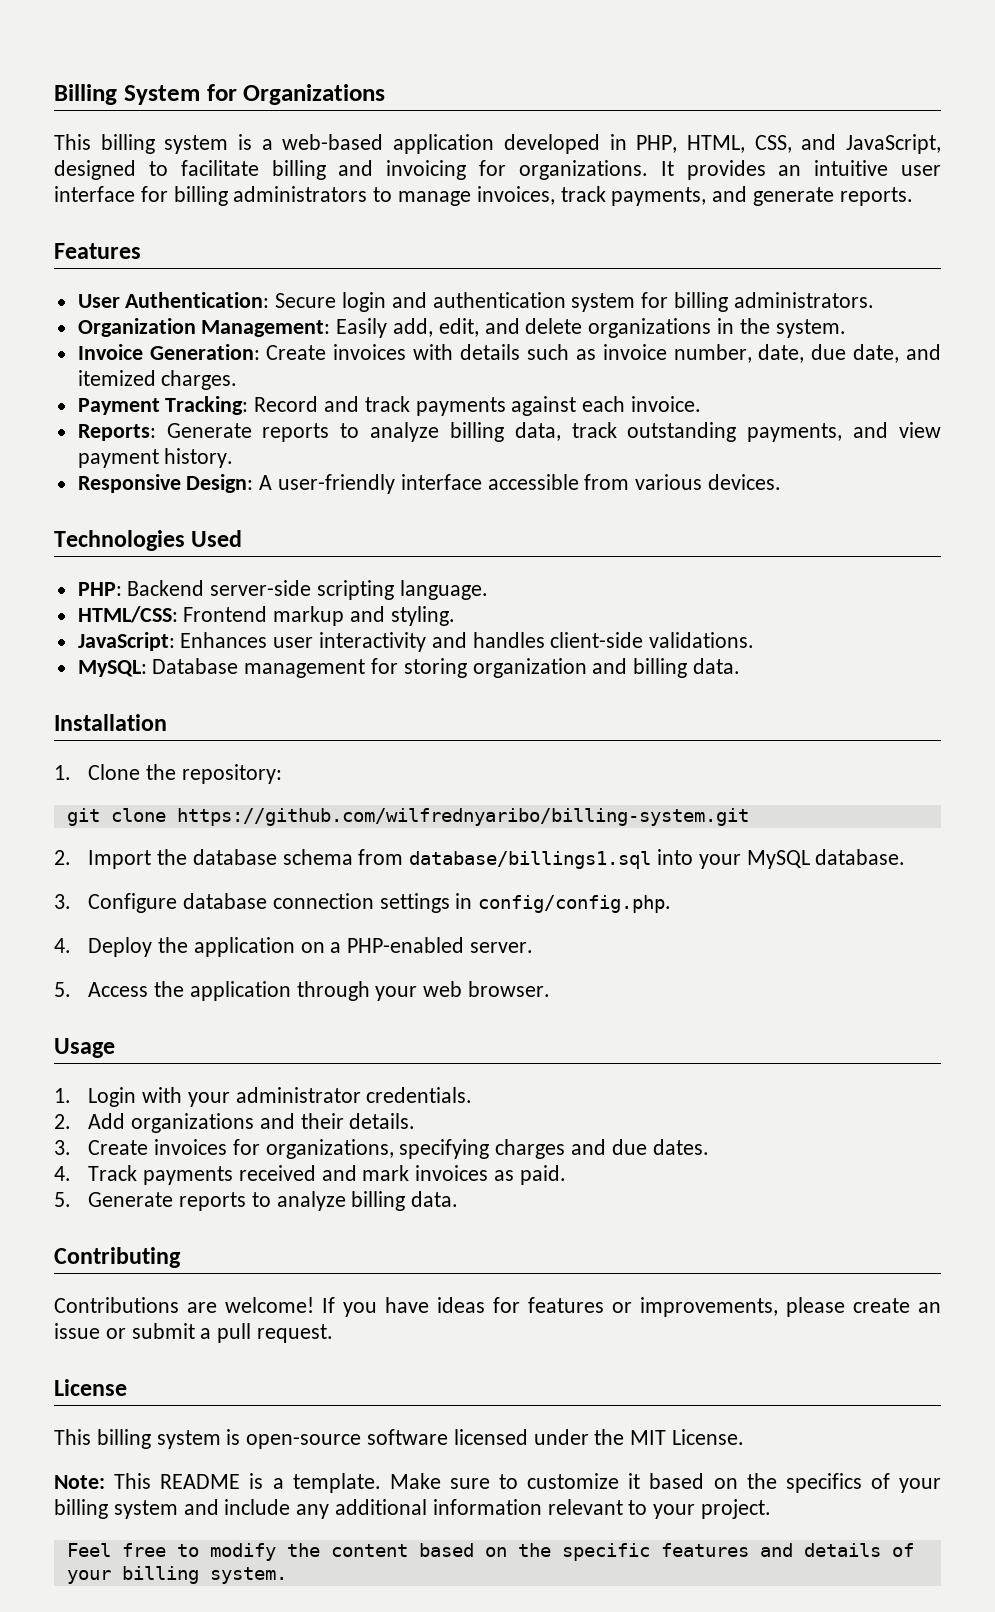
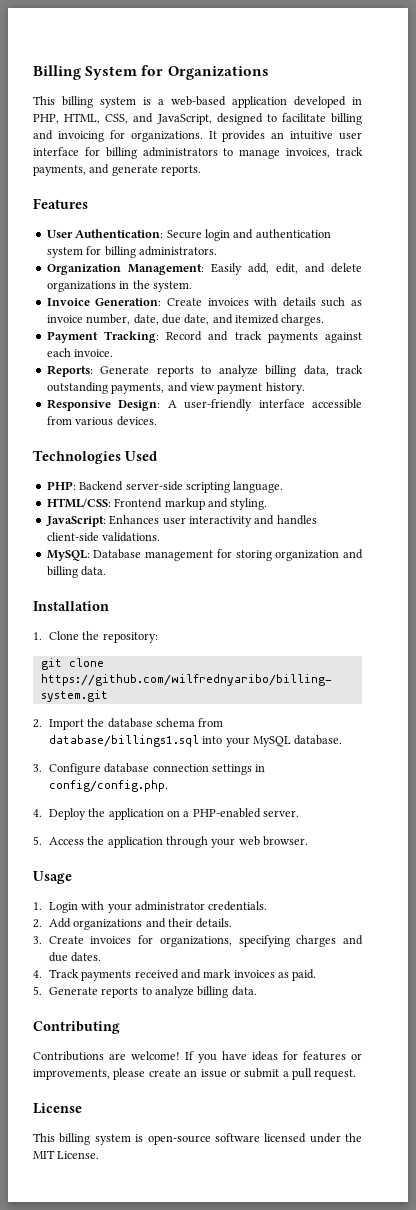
- Note: This README is a template. Make sure to customize it based on the specifics of your billing system and include any additional information relevant to your project.
- Feel free to modify the content based on the specific features and details of your billing system.

